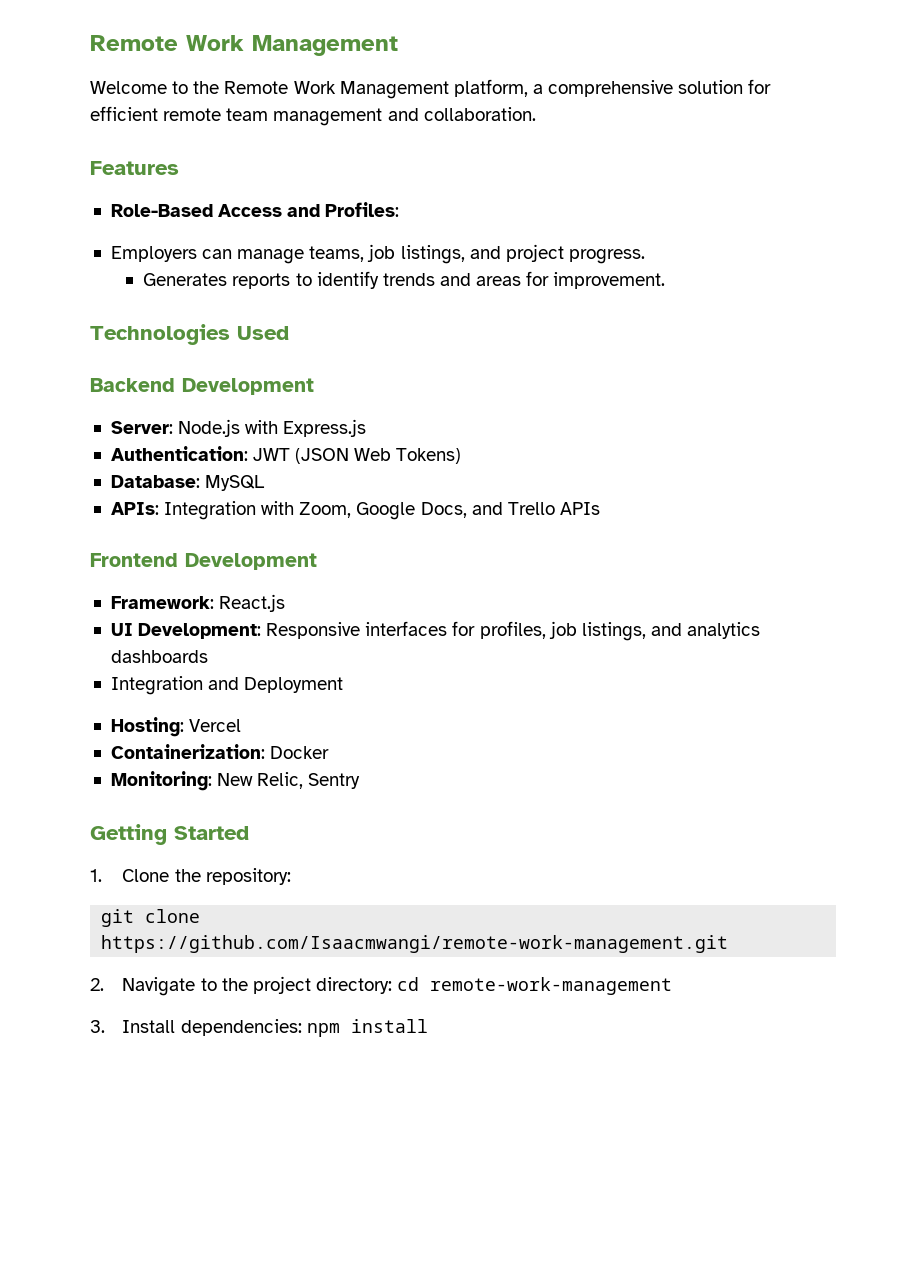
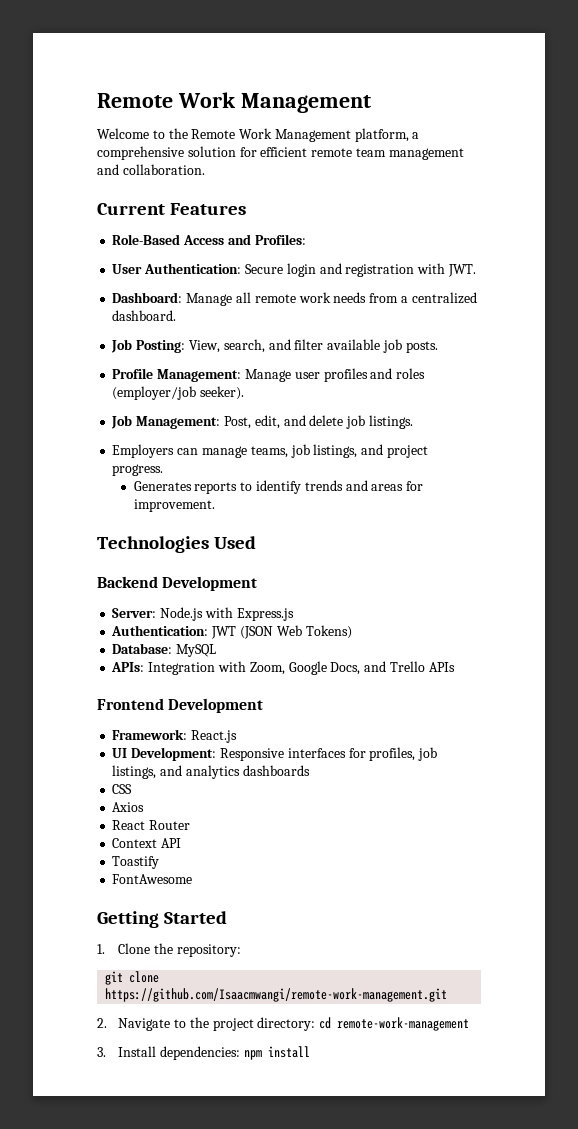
- Features
+ Current Features
+ User Authentication: Secure login and registration with JWT.
+ Dashboard: Manage all remote work needs from a centralized dashboard.
+ Job Posting: View, search, and filter available job posts.
+ Profile Management: Manage user profiles and roles (employer/job seeker).
+ Job Management: Post, edit, and delete job listings.
- Integration and Deployment
- Hosting: Vercel
- Containerization: Docker
- Monitoring: New Relic, Sentry
+ CSS
+ Axios
+ React Router
+ Context API
+ Toastify
+ FontAwesome

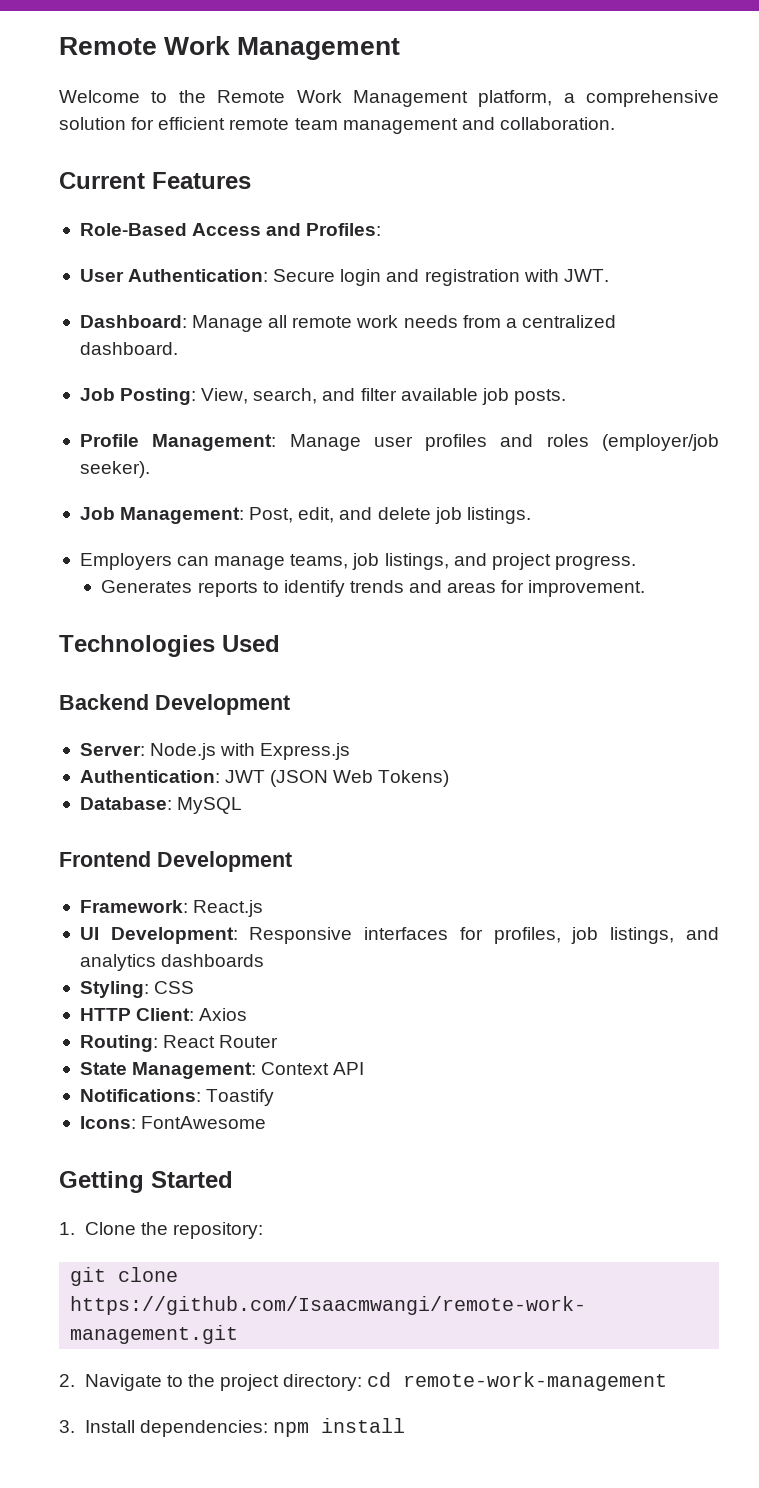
- APIs: Integration with Zoom, Google Docs, and Trello APIs
- CSS
+ Styling: CSS
- Axios
+ HTTP Client: Axios
- React Router
+ Routing: React Router
- Context API
+ State Management: Context API
- Toastify
+ Notifications: Toastify
- FontAwesome
+ Icons: FontAwesome

